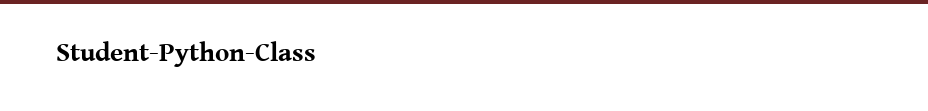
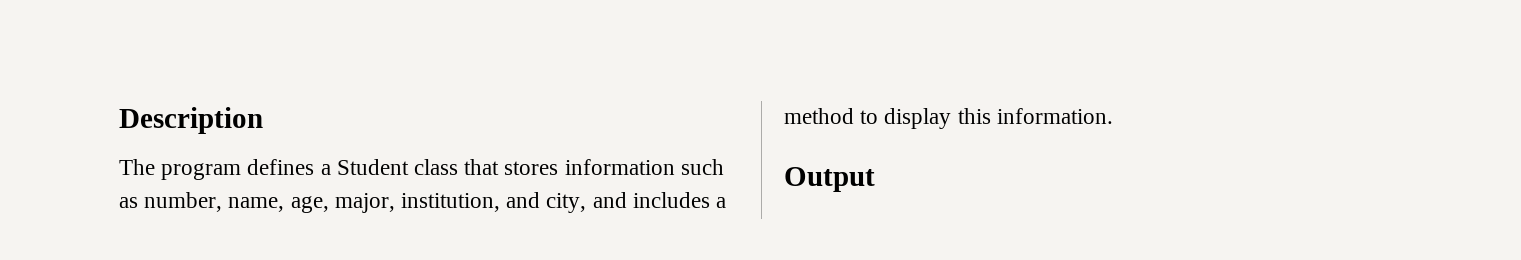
- Student-Python-Class
+ Description
+ The program defines a Student class that stores information such as number, name, age, major, institution, and city, and includes a method to display this information.
+ Output

